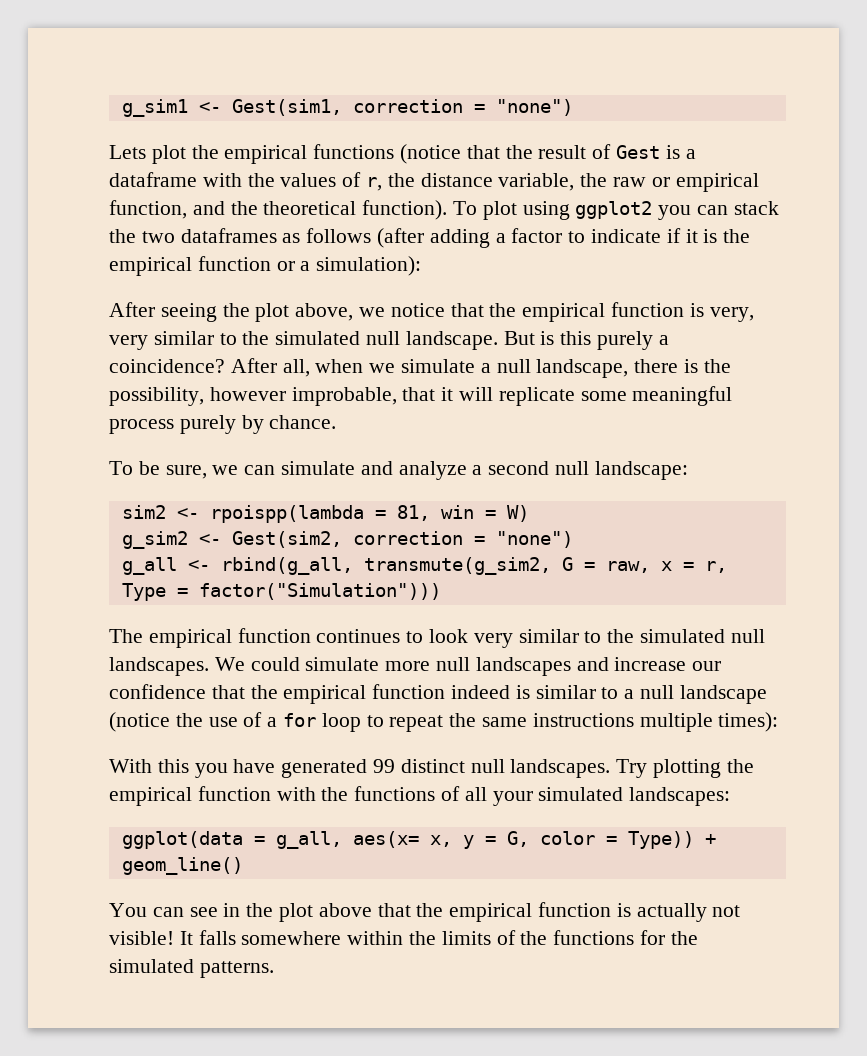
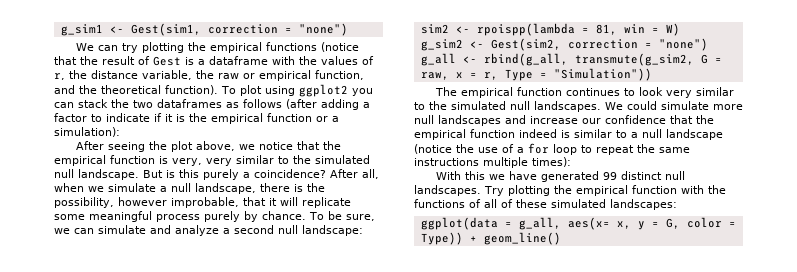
- Lets plot the empirical functions (notice that the result of Gest is a dataframe with the values of r, the distance variable, the raw or empirical function, and the theoretical function).
+ We can try plotting the empirical functions (notice that the result of Gest is a dataframe with the values of r, the distance variable, the raw or empirical function, and the theoretical function).
- After all, when we simulate a null landscape, there is the possibility, however improbable, that it will replicate some meaningful process purely by chance.
- To be sure, we can simulate and analyze a second null landscape:
+ After all, when we simulate a null landscape, there is the possibility, however improbable, that it will replicate some meaningful process purely by chance. To be sure, we can simulate and analyze a second null landscape:
- g_all <- rbind(g_all, transmute(g_sim2, G = raw, x = r, Type = factor("Simulation")))
+ g_all <- rbind(g_all, transmute(g_sim2, G = raw, x = r, Type = "Simulation"))
- With this you have generated 99 distinct null landscapes.
+ With this we have generated 99 distinct null landscapes.
- Try plotting the empirical function with the functions of all your simulated landscapes:
+ Try plotting the empirical function with the functions of all of these simulated landscapes:
- You can see in the plot above that the empirical function is actually not visible! It falls somewhere within the limits of the functions for the simulated patterns.

